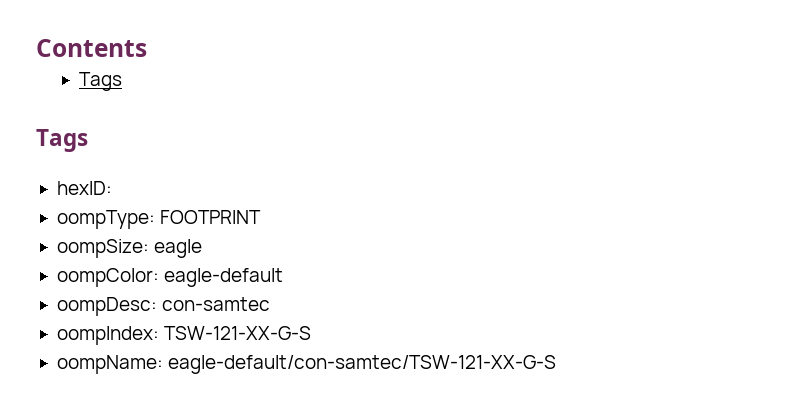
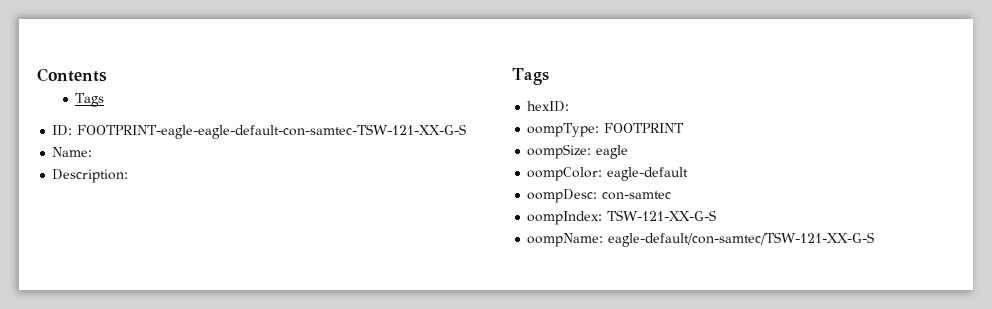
+ ID: FOOTPRINT-eagle-eagle-default-con-samtec-TSW-121-XX-G-S
+ Name:
+ Description:

